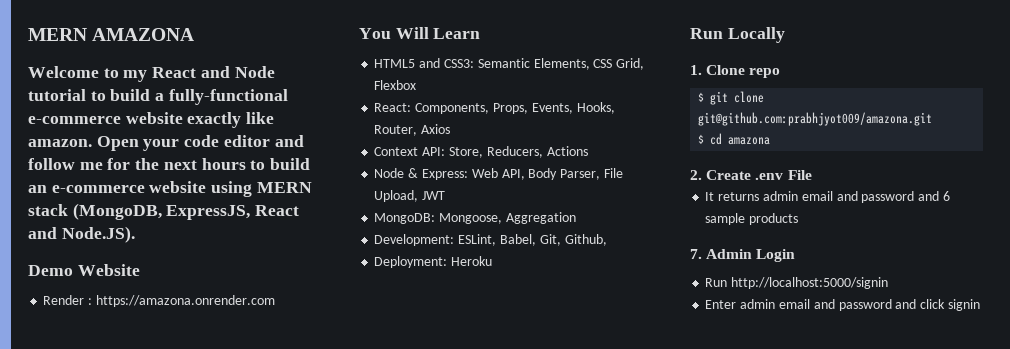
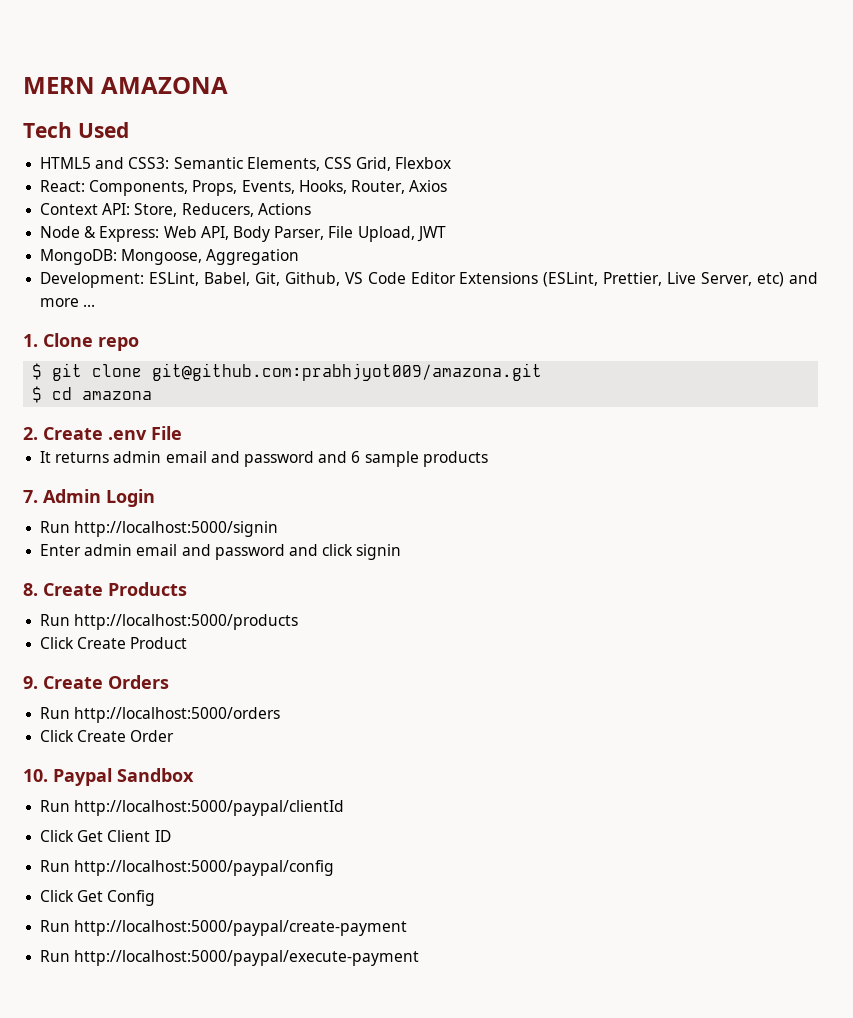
- Welcome to my React and Node tutorial to build a fully-functional e-commerce website exactly like amazon. Open your code editor and follow me for the next hours to build an e-commerce website using MERN stack (MongoDB, ExpressJS, React and Node.JS).
- Demo Website
- Render : https://amazona.onrender.com
- You Will Learn
+ Tech Used
- Development: ESLint, Babel, Git, Github,
- Deployment: Heroku
- Run Locally
+ Development: ESLint, Babel, Git, Github, VS Code Editor Extensions (ESLint, Prettier, Live Server, etc) and more ...
+ 8. Create Products
+ Run http://localhost:5000/products
+ Click Create Product
+ 9. Create Orders
+ Run http://localhost:5000/orders
+ Click Create Order
+ 10. Paypal Sandbox
+ Run http://localhost:5000/paypal/clientId
+ Click Get Client ID
+ Run http://localhost:5000/paypal/config
+ Click Get Config
+ Run http://localhost:5000/paypal/create-payment
+ Run http://localhost:5000/paypal/execute-payment

